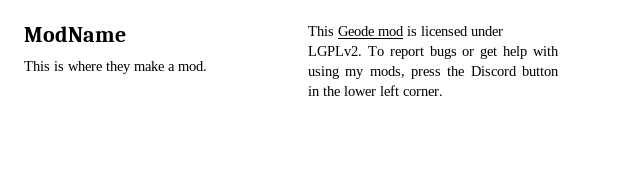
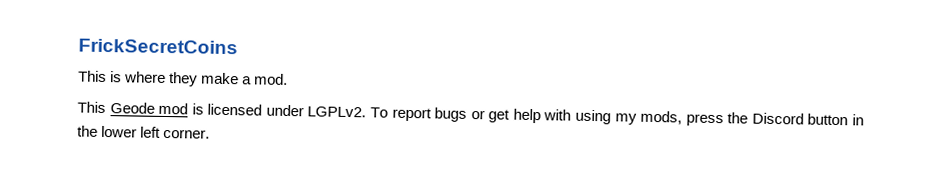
- ModName
+ FrickSecretCoins

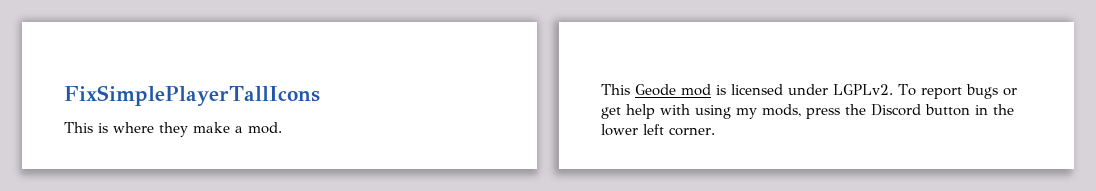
- FrickSecretCoins
+ FixSimplePlayerTallIcons

